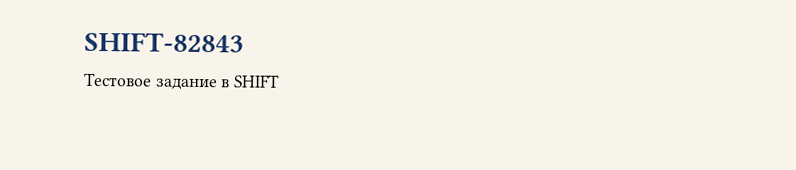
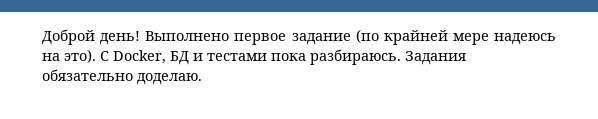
- SHIFT-82843
- Тестовое задание в SHIFT
+ Доброй день! Выполнено первое задание (по крайней мере надеюсь на это). С Docker, БД и тестами пока разбираюсь. Задания обязательно доделаю.

